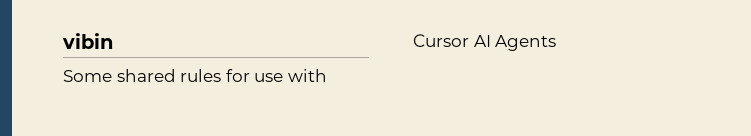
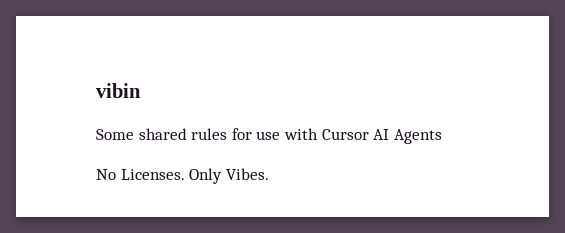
+ No Licenses. Only Vibes.

